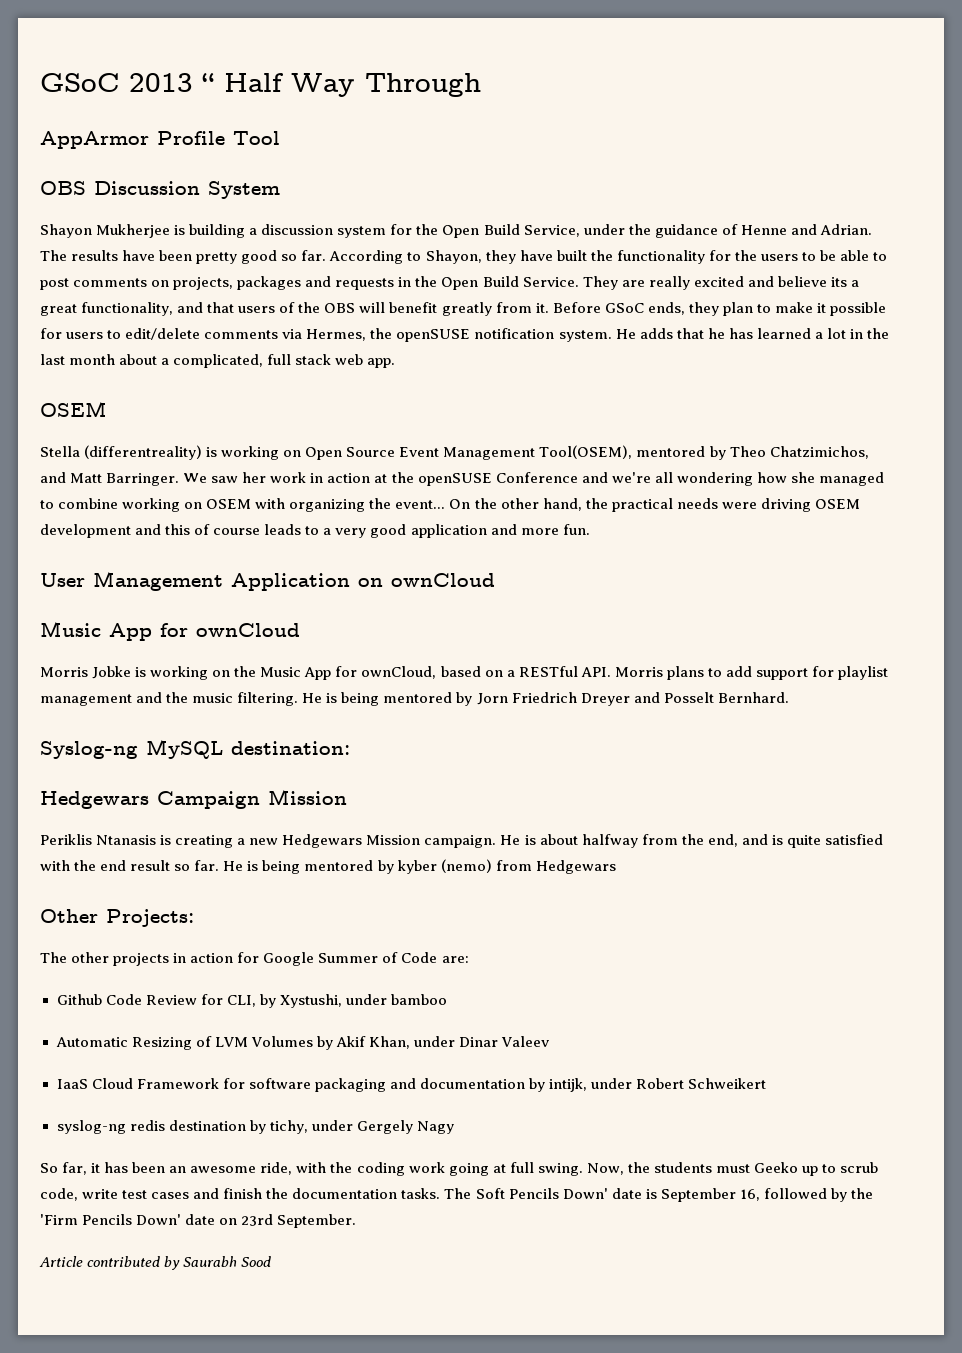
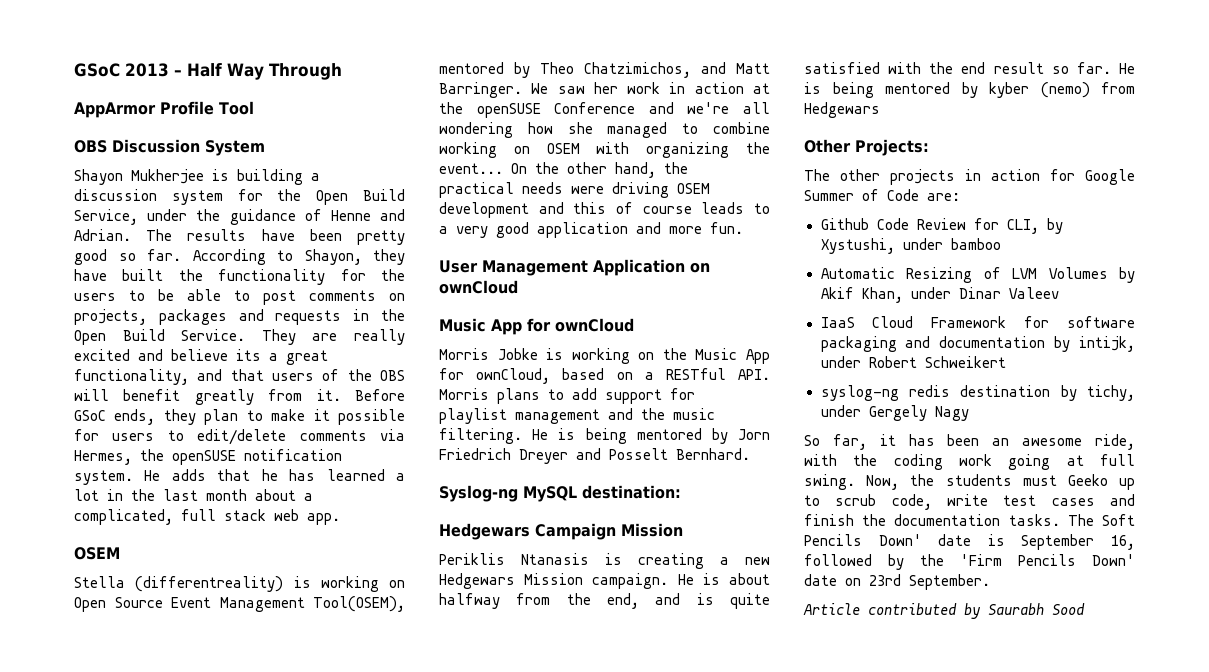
- GSoC 2013 “ Half Way Through
+ GSoC 2013 – Half Way Through

